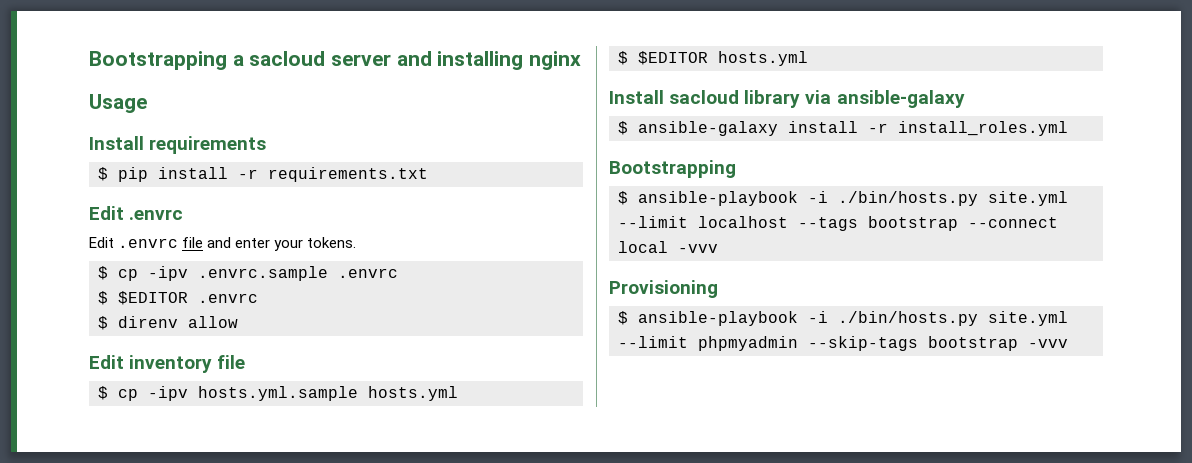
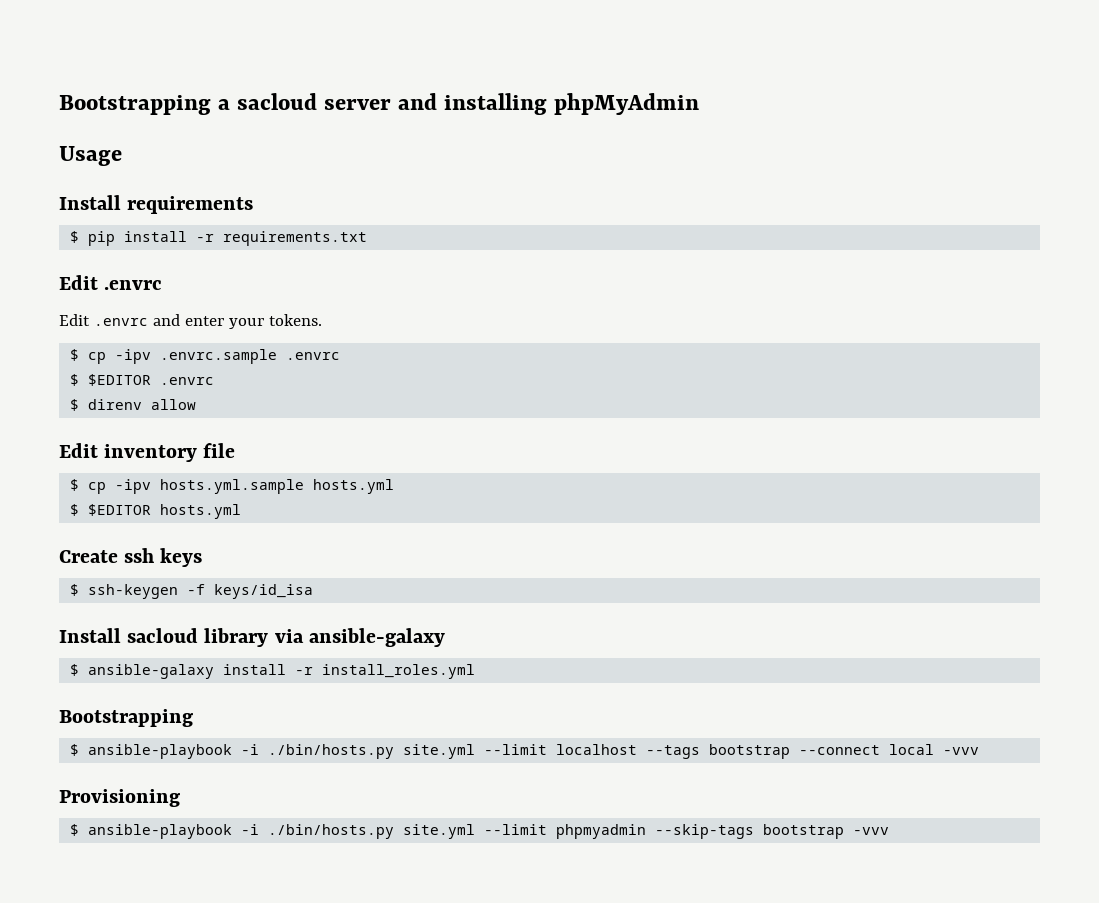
- Bootstrapping a sacloud server and installing nginx
+ Bootstrapping a sacloud server and installing phpMyAdmin
- Edit .envrc file and enter your tokens.
+ Edit .envrc and enter your tokens.
+ Create ssh keys
+ $ ssh-keygen -f keys/id_isa

